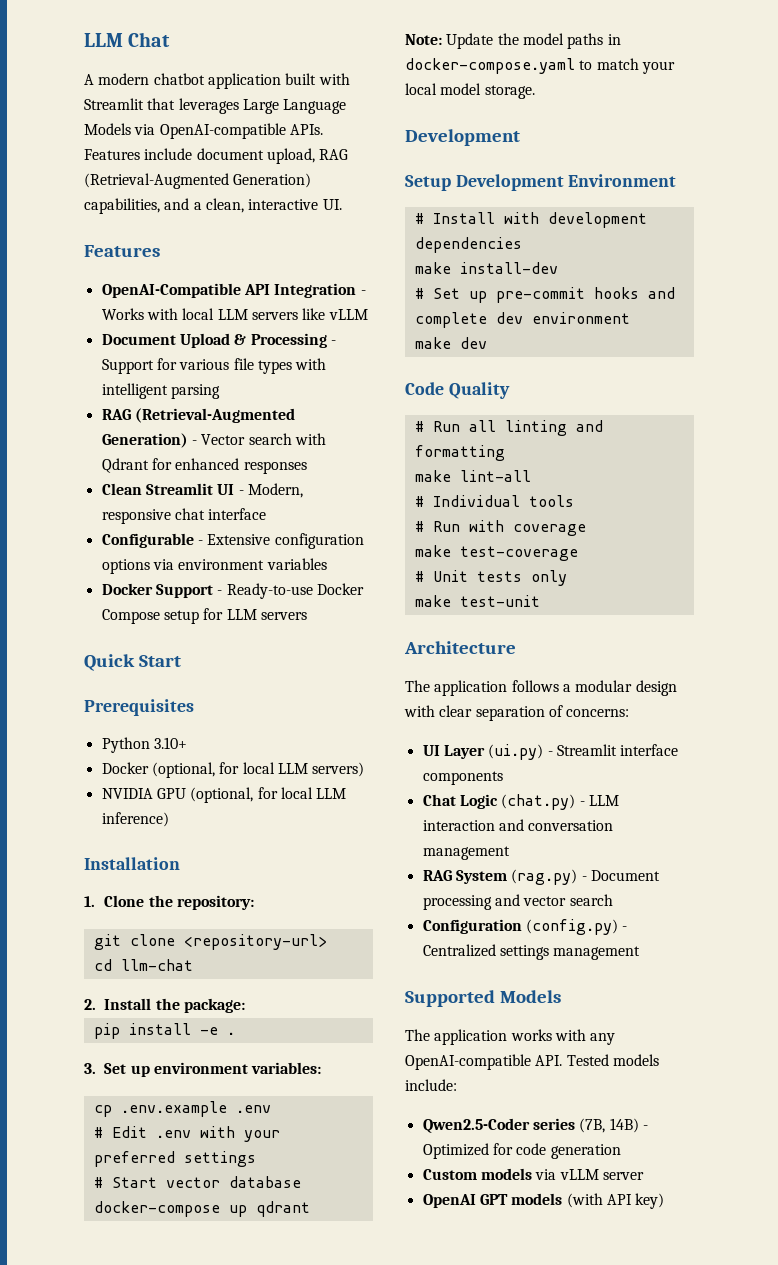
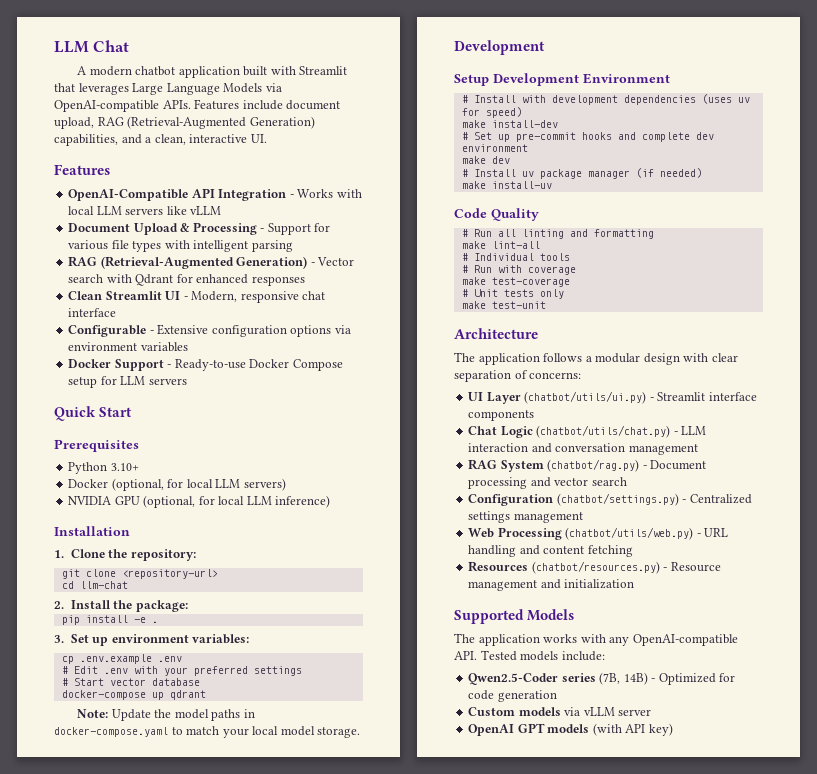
- # Install with development dependencies
+ # Install with development dependencies (uses uv for speed)
+ # Install uv package manager (if needed)
+ make install-uv
- UI Layer (ui.py) - Streamlit interface components
+ UI Layer (chatbot/utils/ui.py) - Streamlit interface components
- Chat Logic (chat.py) - LLM interaction and conversation management
+ Chat Logic (chatbot/utils/chat.py) - LLM interaction and conversation management
- RAG System (rag.py) - Document processing and vector search
+ RAG System (chatbot/rag.py) - Document processing and vector search
- Configuration (config.py) - Centralized settings management
+ Configuration (chatbot/settings.py) - Centralized settings management
+ Web Processing (chatbot/utils/web.py) - URL handling and content fetching
+ Resources (chatbot/resources.py) - Resource management and initialization

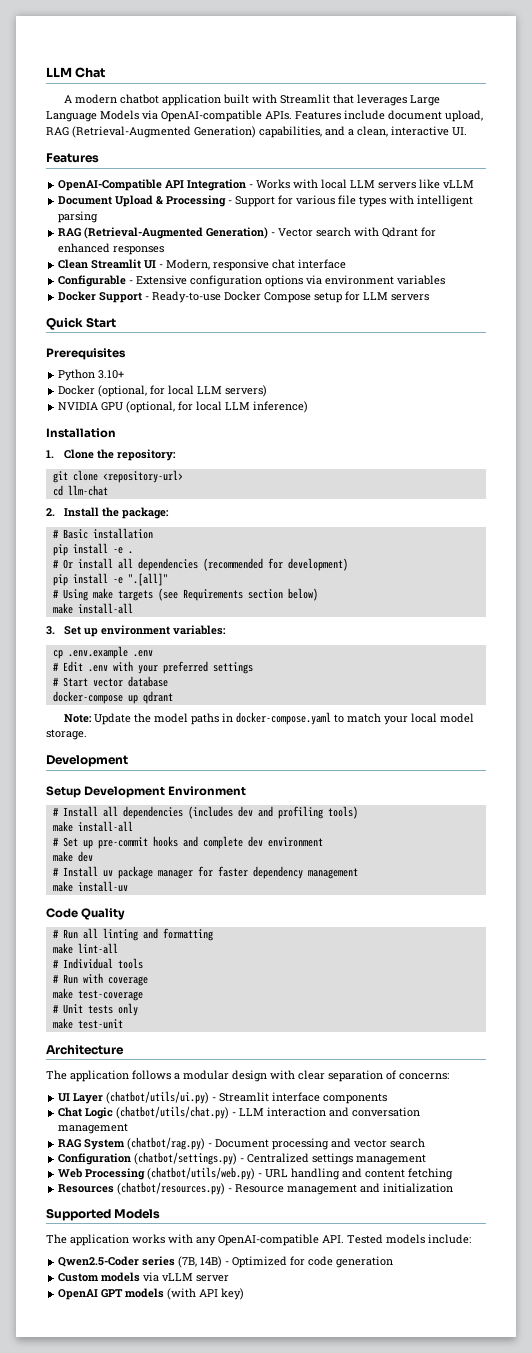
+ # Basic installation
+ # Or install all dependencies (recommended for development)
+ pip install -e ".[all]"
+ # Using make targets (see Requirements section below)
+ make install-all
- # Install with development dependencies (uses uv for speed)
- make install-dev
+ # Install all dependencies (includes dev and profiling tools)
+ make install-all
- # Install uv package manager (if needed)
+ # Install uv package manager for faster dependency management

